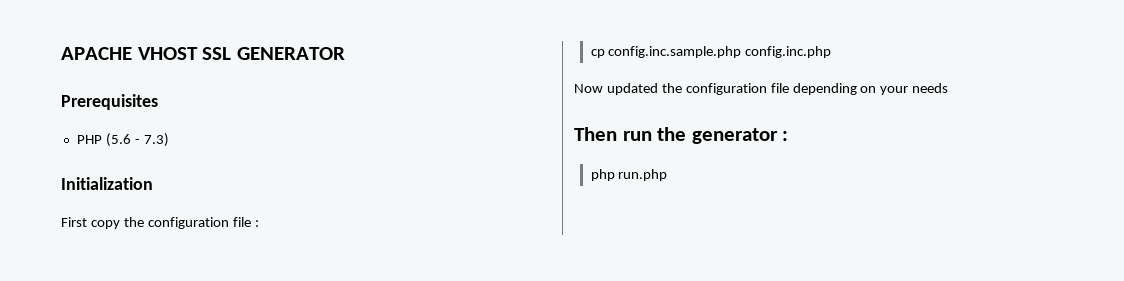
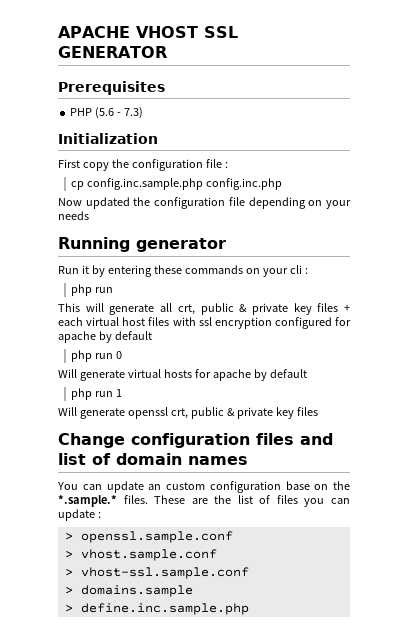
- Then run the generator :
- php run.php
+ Running generator
+ Run it by entering these commands on your cli :
+ php run
+ This will generate all crt, public & private key files + each virtual host files with ssl encryption configured for apache by default
+ php run 0
+ Will generate virtual hosts for apache by default
+ php run 1
+ Will generate openssl crt, public & private key files
+ Change configuration files and list of domain names
+ You can update an custom configuration base on the *.sample.* files. These are the list of files you can update :
+ > openssl.sample.conf
+ > vhost.sample.conf
+ > vhost-ssl.sample.conf
+ > domains.sample
+ > define.inc.sample.php

